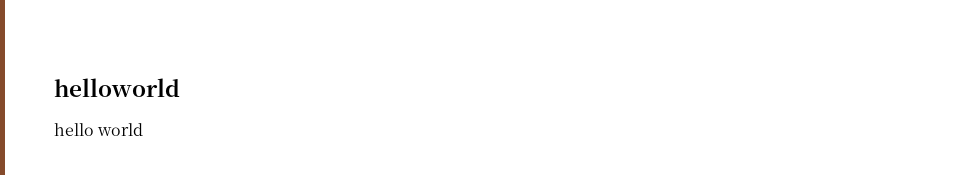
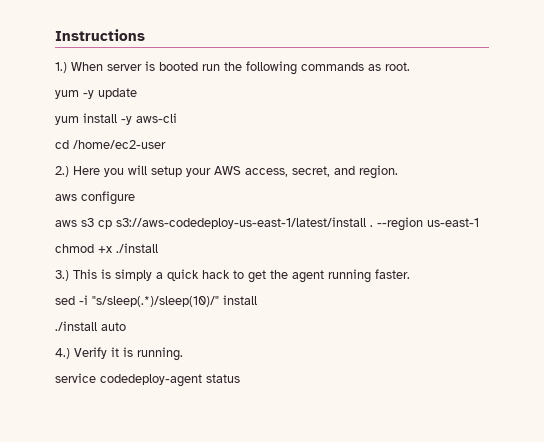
- helloworld
- hello world
+ Instructions
+ 1.) When server is booted run the following commands as root.
+ yum -y update
+ yum install -y aws-cli
+ cd /home/ec2-user
+ 2.) Here you will setup your AWS access, secret, and region.
+ aws configure
+ aws s3 cp s3://aws-codedeploy-us-east-1/latest/install . --region us-east-1
+ chmod +x ./install
+ 3.) This is simply a quick hack to get the agent running faster.
+ sed -i "s/sleep(.*)/sleep(10)/" install
+ ./install auto
+ 4.) Verify it is running.
+ service codedeploy-agent status

